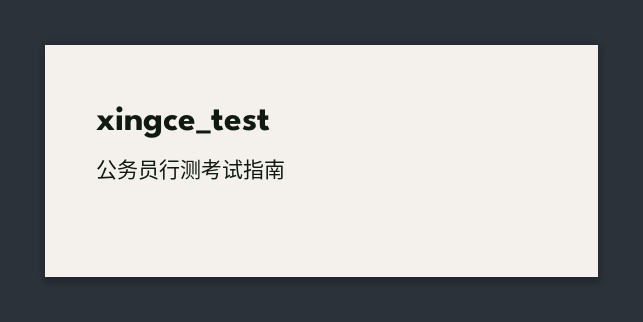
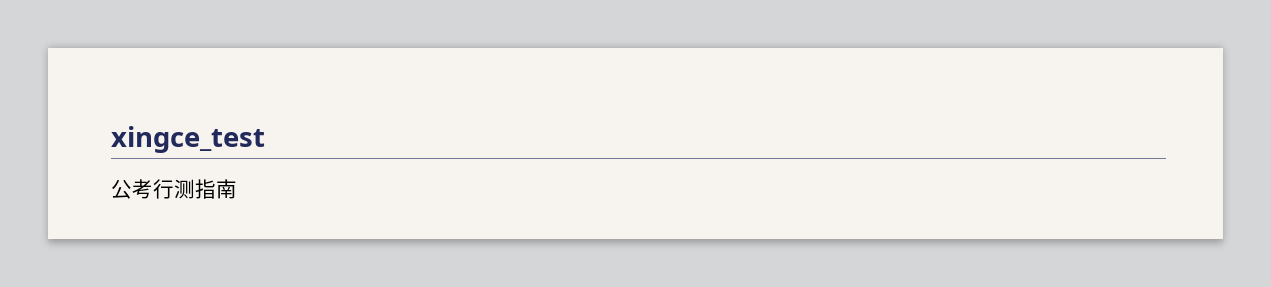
- 公务员行测考试指南
+ 公考行测指南

